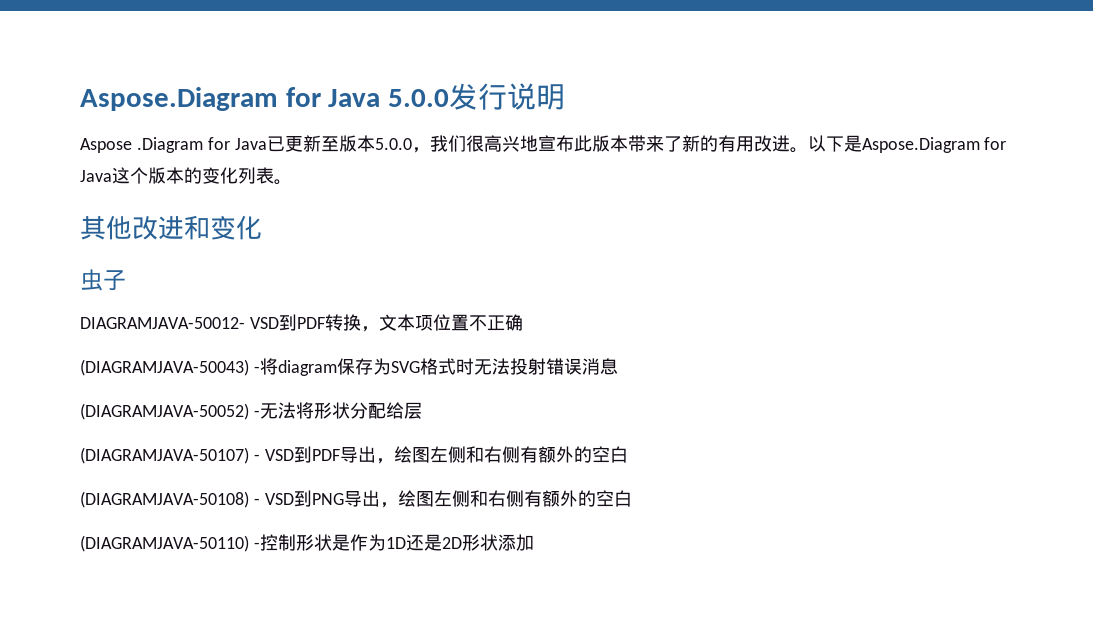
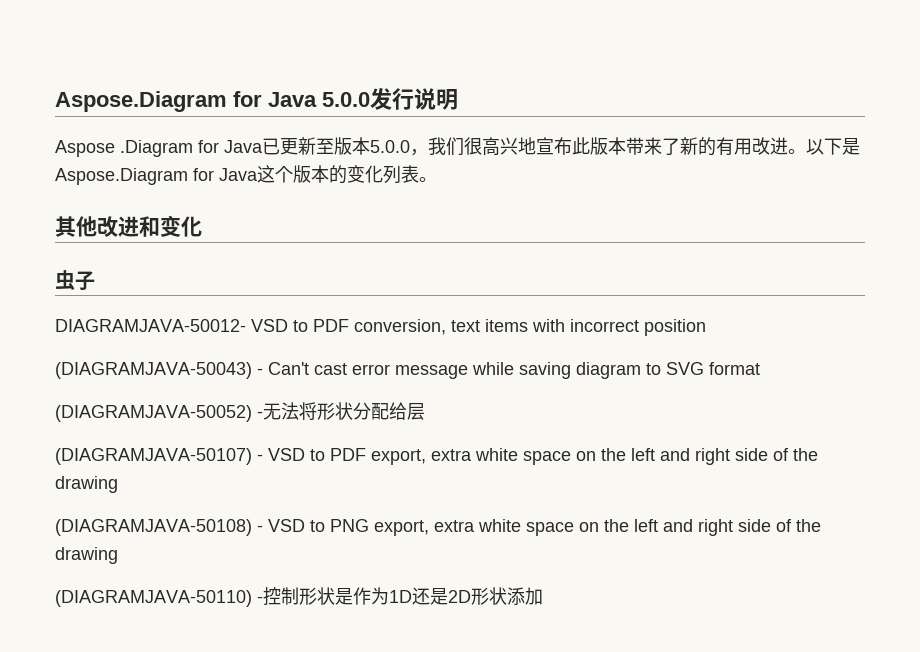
- DIAGRAMJAVA-50012- VSD到PDF转换，文本项位置不正确
- (DIAGRAMJAVA-50043) -将diagram保存为SVG格式时无法投射错误消息
+ DIAGRAMJAVA-50012- VSD to PDF conversion, text items with incorrect position
+ (DIAGRAMJAVA-50043) - Can't cast error message while saving diagram to SVG format
- (DIAGRAMJAVA-50107) - VSD到PDF导出，绘图左侧和右侧有额外的空白
- (DIAGRAMJAVA-50108) - VSD到PNG导出，绘图左侧和右侧有额外的空白
+ (DIAGRAMJAVA-50107) - VSD to PDF export, extra white space on the left and right side of the drawing
+ (DIAGRAMJAVA-50108) - VSD to PNG export, extra white space on the left and right side of the drawing

